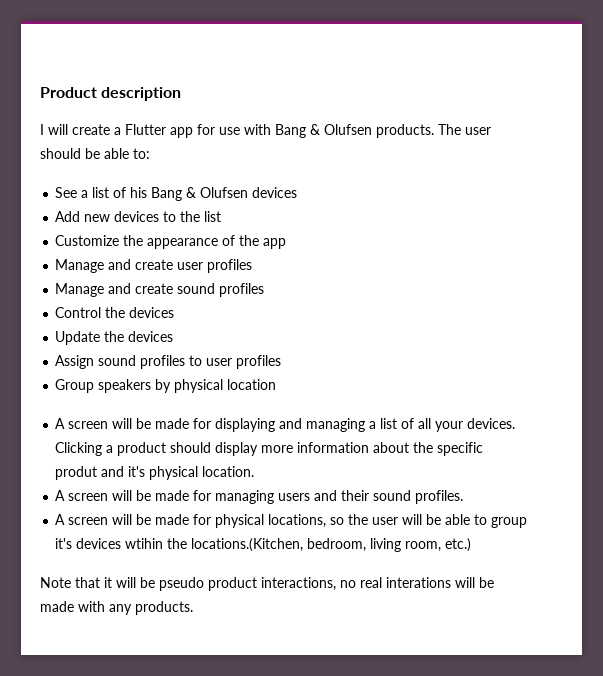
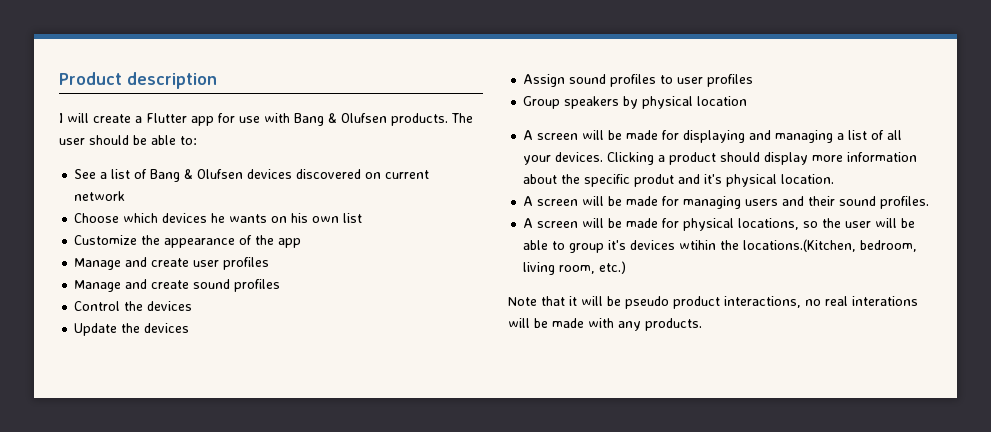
- See a list of his Bang & Olufsen devices
- Add new devices to the list
+ See a list of Bang & Olufsen devices discovered on current network
+ Choose which devices he wants on his own list

